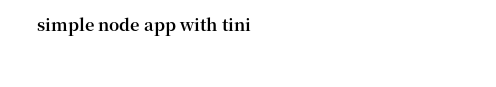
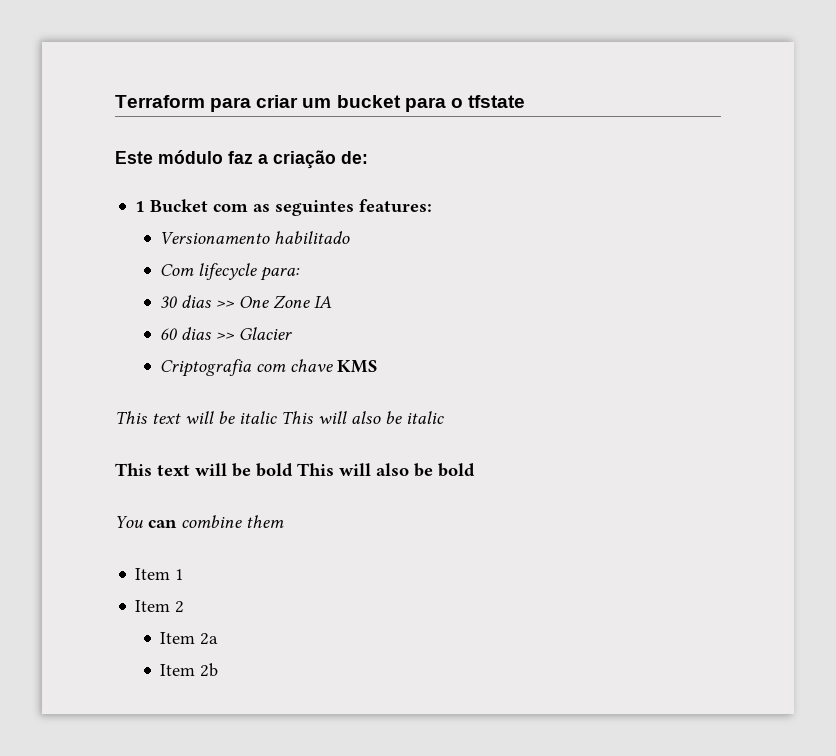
- simple node app with tini
+ Terraform para criar um bucket para o tfstate
+ Este módulo faz a criação de:
+ 1 Bucket com as seguintes features:
+ Versionamento habilitado
+ Com lifecycle para:
+ 30 dias >> One Zone IA
+ 60 dias >> Glacier
+ Criptografia com chave KMS
+ This text will be italic This will also be italic
+ This text will be bold This will also be bold
+ You can combine them
+ Item 1
+ Item 2
+ Item 2a
+ Item 2b

